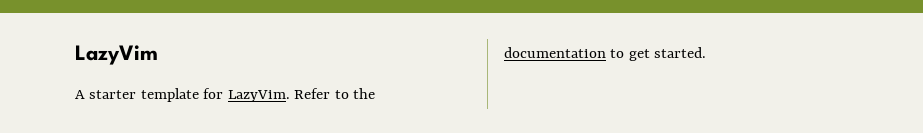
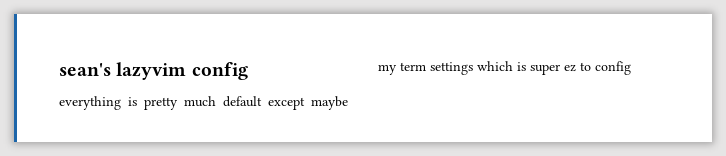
- LazyVim
- A starter template for LazyVim. Refer to the documentation to get started.
+ sean's lazyvim config
+ everything is pretty much default except maybe my term settings which is super ez to config

